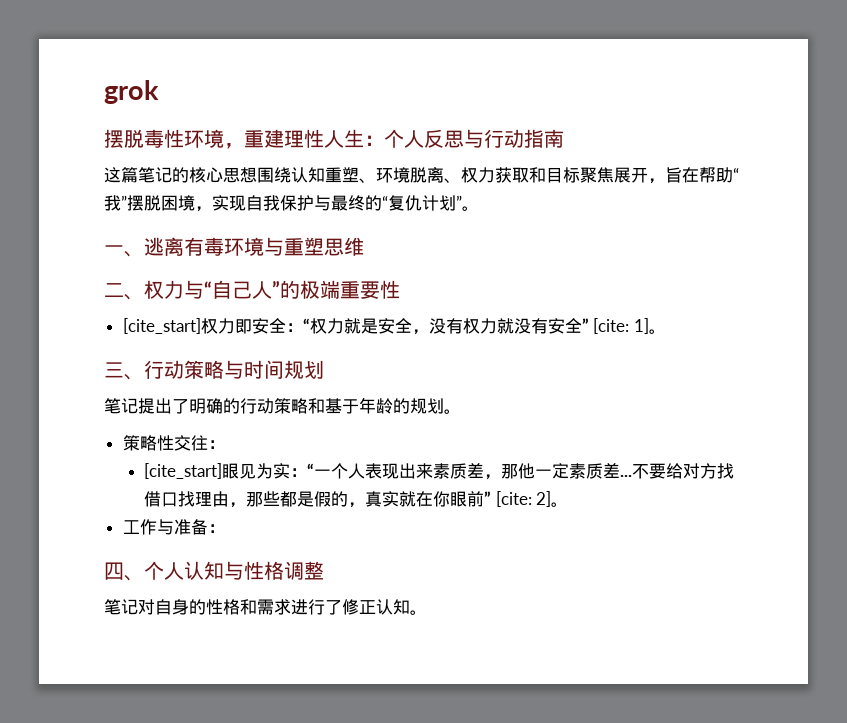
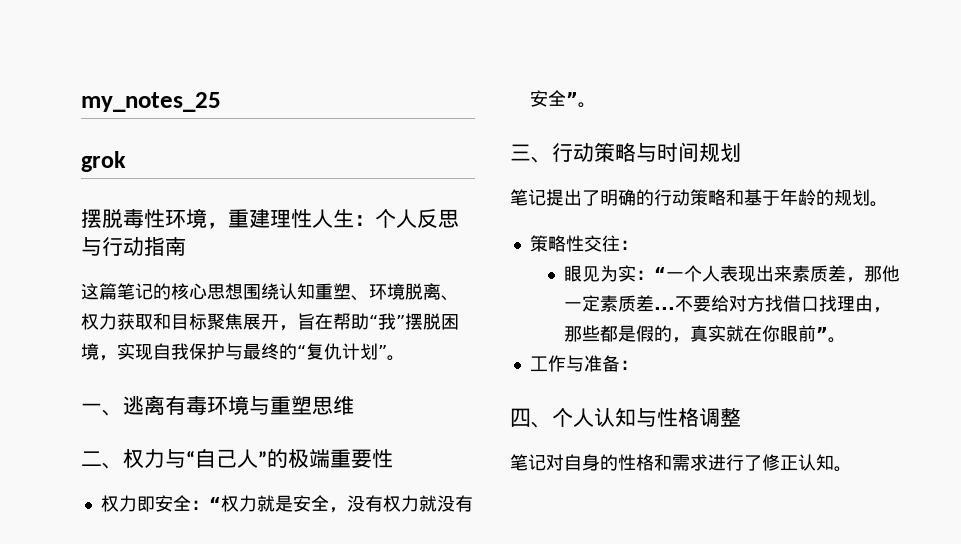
+ my_notes_25
- [cite_start]权力即安全：“权力就是安全，没有权力就没有安全” [cite: 1]。
+ 权力即安全：“权力就是安全，没有权力就没有安全”。
- [cite_start]眼见为实：“一个人表现出来素质差，那他一定素质差...
+ 眼见为实：“一个人表现出来素质差，那他一定素质差...
- 不要给对方找借口找理由，那些都是假的，真实就在你眼前” [cite: 2]。
+ 不要给对方找借口找理由，那些都是假的，真实就在你眼前”。

